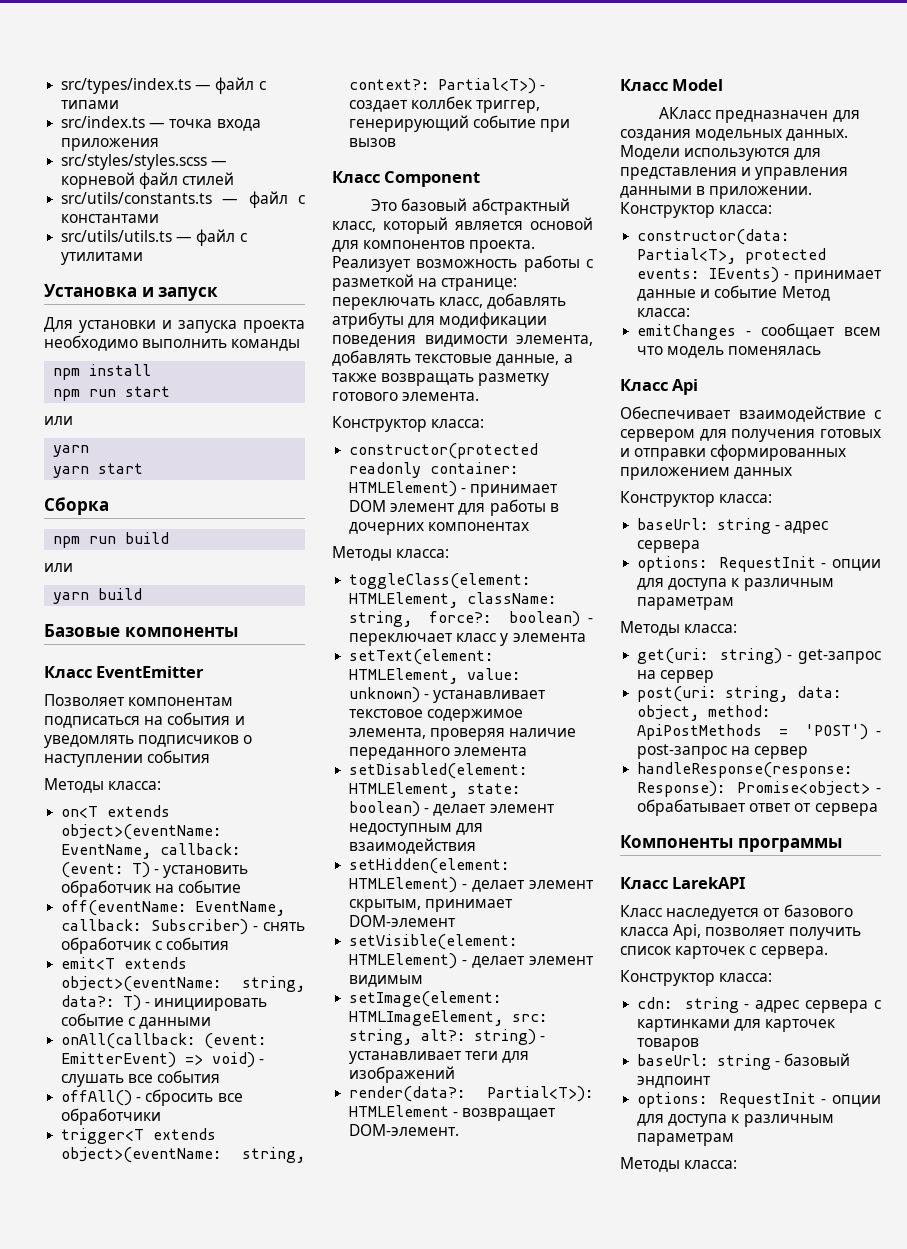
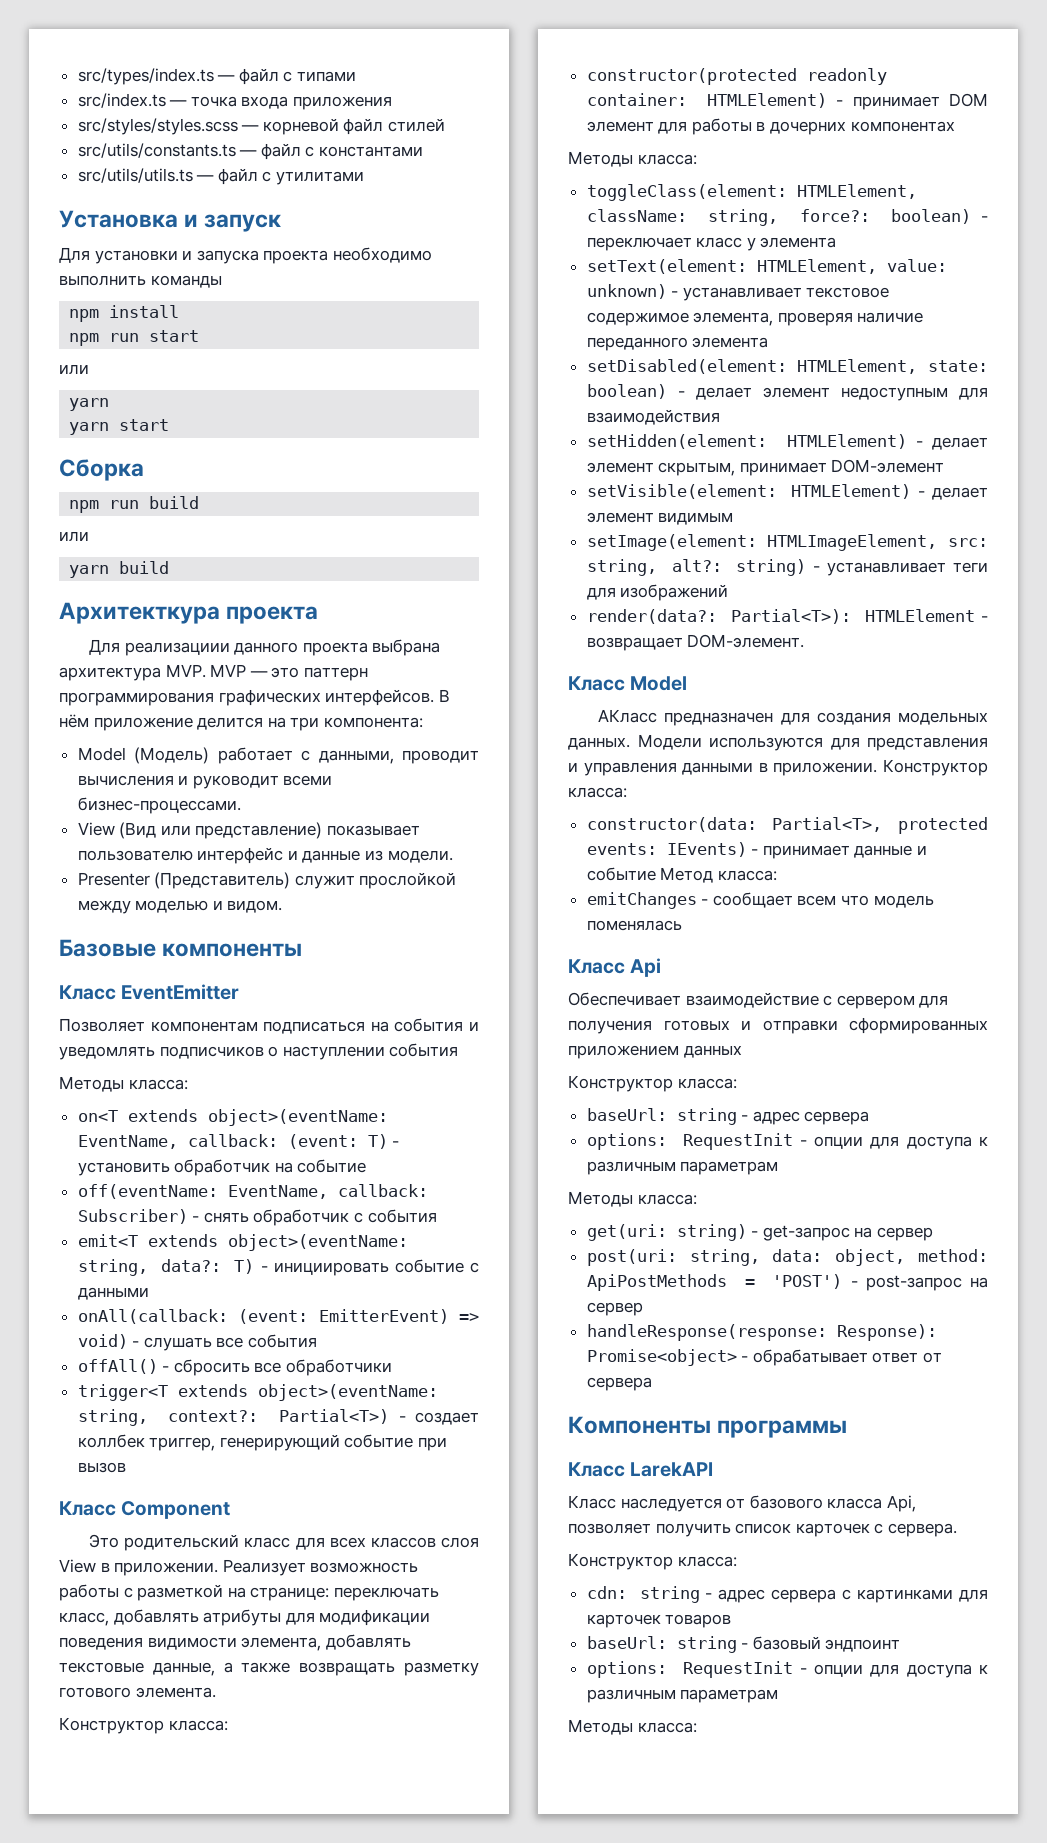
+ Архитекткура проекта
+ Для реализациии данного проекта выбрана архитектура MVP. MVP — это паттерн программирования графических интерфейсов. В нём приложение делится на три компонента:
+ Model (Модель) работает с данными, проводит вычисления и руководит всеми бизнес-процессами.
+ View (Вид или представление) показывает пользователю интерфейс и данные из модели.
+ Presenter (Представитель) служит прослойкой между моделью и видом.
- Это базовый абстрактный класс, который является основой для компонентов проекта.
+ Это родительский класс для всех классов слоя View в приложении.

